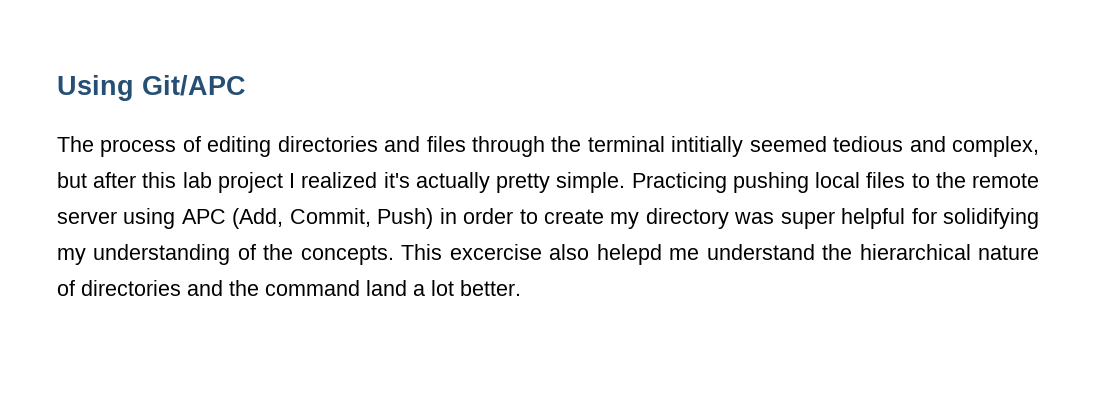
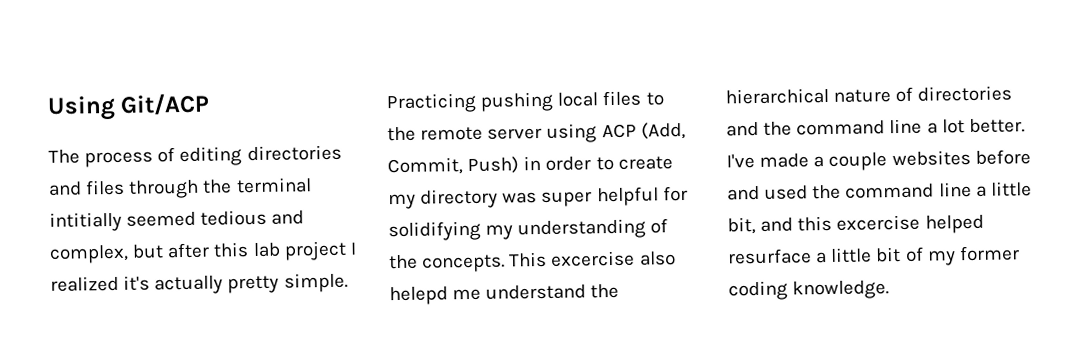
- Using Git/APC
+ Using Git/ACP
- Practicing pushing local files to the remote server using APC (Add, Commit, Push) in order to create my directory was super helpful for solidifying my understanding of the concepts.
+ Practicing pushing local files to the remote server using ACP (Add, Commit, Push) in order to create my directory was super helpful for solidifying my understanding of the concepts.
- This excercise also helepd me understand the hierarchical nature of directories and the command land a lot better.
+ This excercise also helepd me understand the hierarchical nature of directories and the command line a lot better.
+ I've made a couple websites before and used the command line a little bit, and this excercise helped resurface a little bit of my former coding knowledge.

